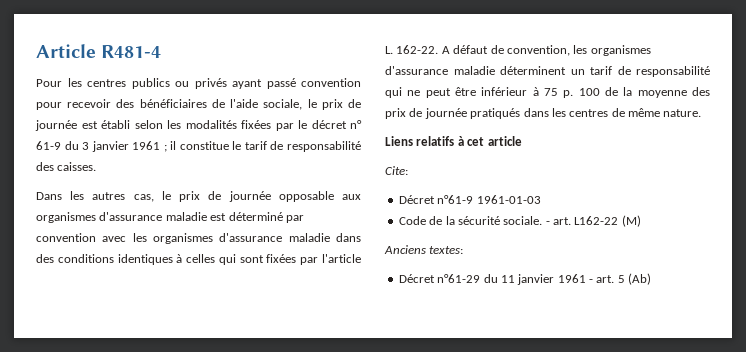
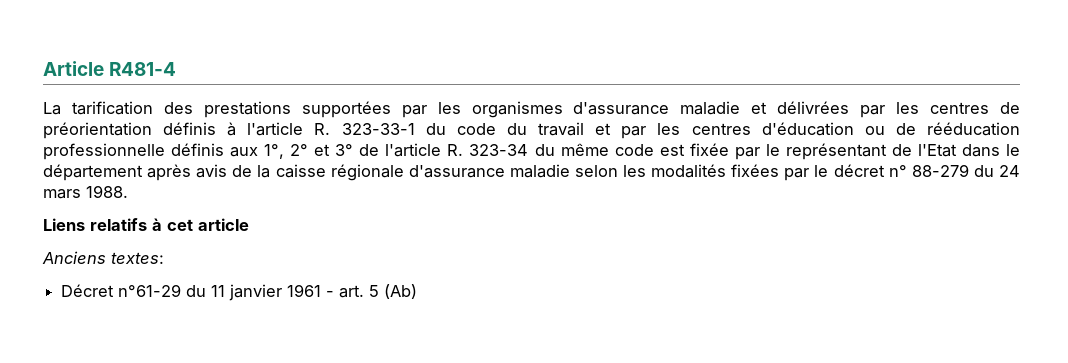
- Pour les centres publics ou privés ayant passé convention pour recevoir des bénéficiaires de l'aide sociale, le prix de journée est établi selon les modalités fixées par le décret n° 61-9 du 3 janvier 1961 ; il constitue le tarif de responsabilité des caisses.
- Dans les autres cas, le prix de journée opposable aux organismes d'assurance maladie est déterminé par convention avec les organismes d'assurance maladie dans des conditions identiques à celles qui sont fixées par l'article L. 162-22. A défaut de convention, les organismes d'assurance maladie déterminent un tarif de responsabilité qui ne peut être inférieur à 75 p. 100 de la moyenne des prix de journée pratiqués dans les centres de même nature.
+ La tarification des prestations supportées par les organismes d'assurance maladie et délivrées par les centres de préorientation définis à l'article R. 323-33-1 du code du travail et par les centres d'éducation ou de rééducation professionnelle définis aux 1°, 2° et 3° de l'article R. 323-34 du même code est fixée par le représentant de l'Etat dans le département après avis de la caisse régionale d'assurance maladie selon les modalités fixées par le décret n° 88-279 du 24 mars 1988.
- Cite:
- Décret n°61-9 1961-01-03
- Code de la sécurité sociale. - art. L162-22 (M)

